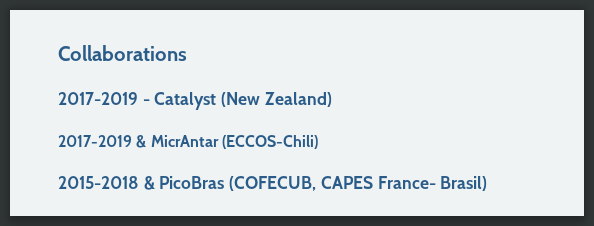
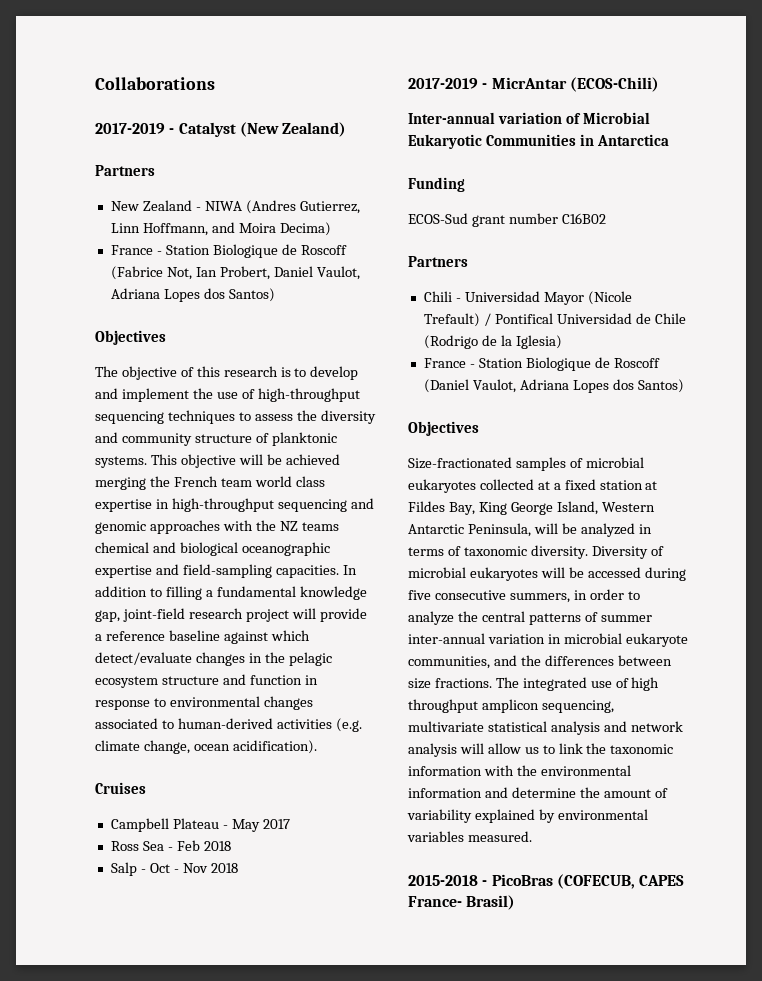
  2017-2019 - Catalyst (New Zealand)
- 2017-2019 & MicrAntar (ECCOS-Chili)
+ Partners
+ New Zealand - NIWA (Andres Gutierrez, Linn Hoffmann, and Moira Decima)
+ France - Station Biologique de Roscoff (Fabrice Not, Ian Probert, Daniel Vaulot, Adriana Lopes dos Santos)
+ Objectives
+ The objective of this research is to develop and implement the use of high-throughput sequencing techniques to assess the diversity and community structure of planktonic systems. This objective will be achieved merging the French team world class expertise in high-throughput sequencing and genomic approaches with the NZ teams chemical and biological oceanographic expertise and field-sampling capacities. In addition to filling a fundamental knowledge gap, joint-field research project will provide a reference baseline against which detect/evaluate changes in the pelagic ecosystem structure and function in response to environmental changes associated to human-derived activities (e.g. climate change, ocean acidification).
+ Cruises
+ Campbell Plateau - May 2017
+ Ross Sea - Feb 2018
+ Salp - Oct - Nov 2018
+ 2017-2019 - MicrAntar (ECOS-Chili)
+ Inter-annual variation of Microbial Eukaryotic Communities in Antarctica
+ Funding
+ ECOS-Sud grant number C16B02
+ Partners
+ Chili - Universidad Mayor (Nicole Trefault) / Pontifical Universidad de Chile (Rodrigo de la Iglesia)
+ France - Station Biologique de Roscoff (Daniel Vaulot, Adriana Lopes dos Santos)
+ Objectives
+ Size-fractionated samples of microbial eukaryotes collected at a fixed station at Fildes Bay, King George Island, Western Antarctic Peninsula, will be analyzed in terms of taxonomic diversity. Diversity of microbial eukaryotes will be accessed during five consecutive summers, in order to analyze the central patterns of summer inter-annual variation in microbial eukaryote communities, and the differences between size fractions. The integrated use of high throughput amplicon sequencing, multivariate statistical analysis and network analysis will allow us to link the taxonomic information with the environmental information and determine the amount of variability explained by environmental variables measured.
- 2015-2018 & PicoBras (COFECUB, CAPES France- Brasil)
+ 2015-2018 - PicoBras (COFECUB, CAPES France- Brasil)

